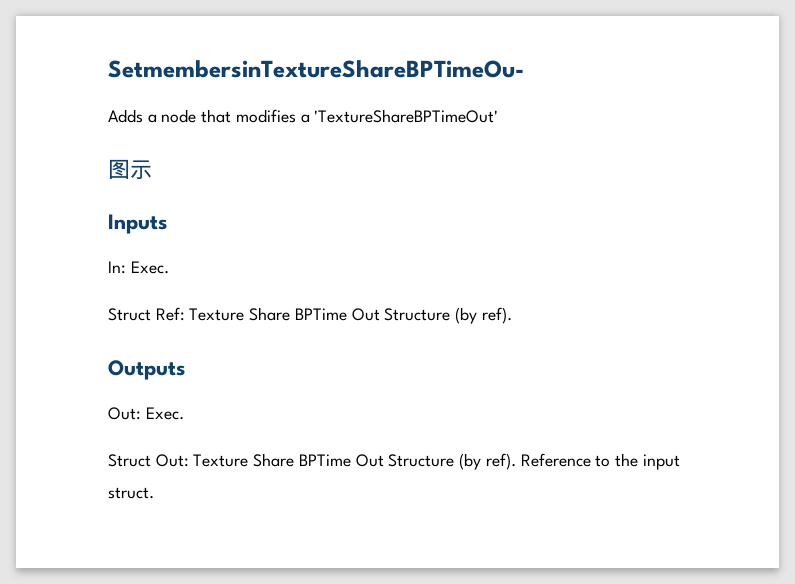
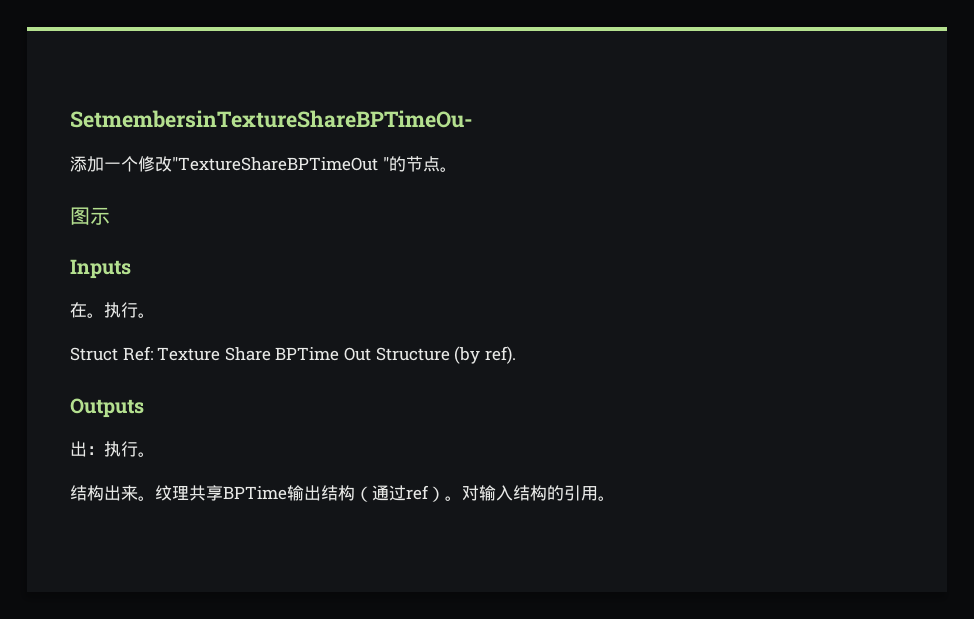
- Adds a node that modifies a 'TextureShareBPTimeOut'
+ 添加一个修改"TextureShareBPTimeOut "的节点。
- In: Exec.
+ 在。执行。
- Out: Exec.
- Struct Out: Texture Share BPTime Out Structure (by ref). Reference to the input struct.
+ 出：执行。
+ 结构出来。纹理共享BPTime输出结构（通过ref）。对输入结构的引用。

